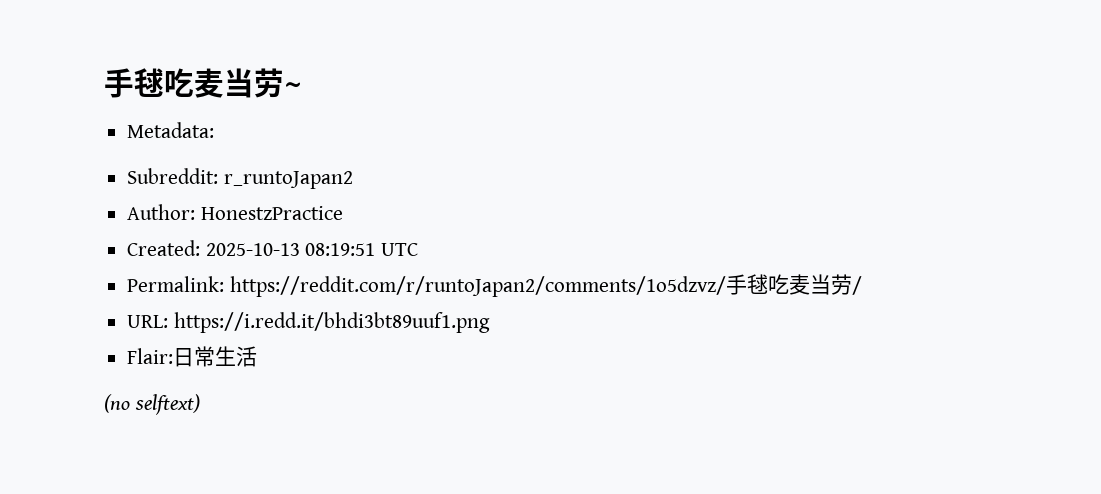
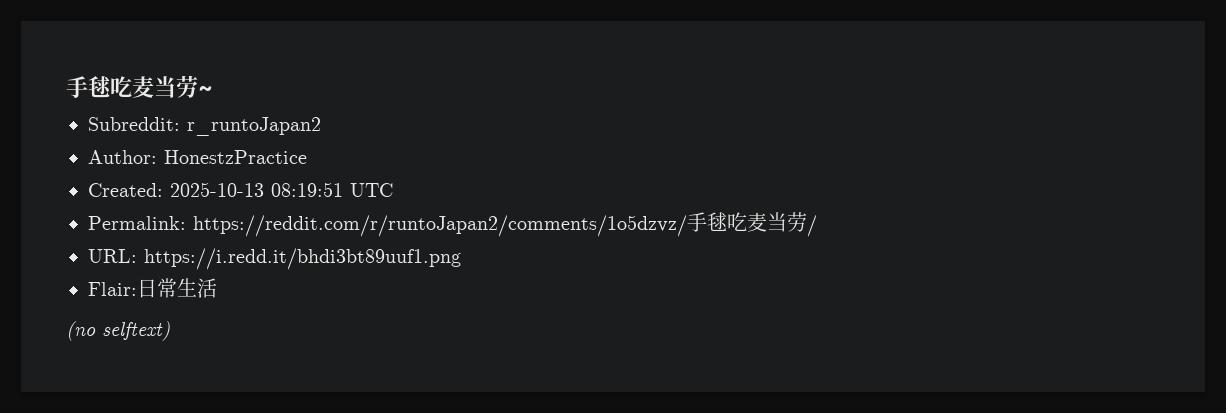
- Metadata:

